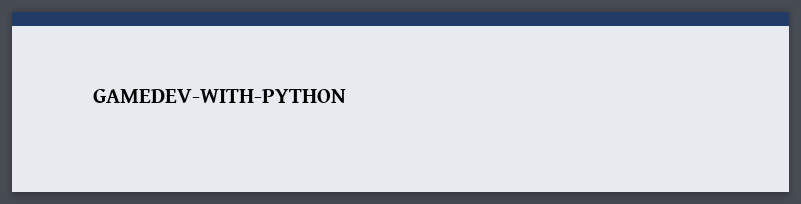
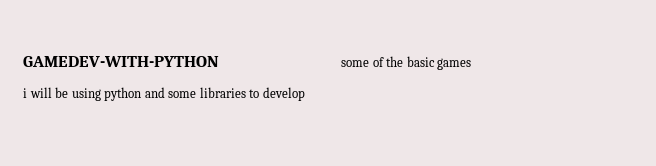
+ i will be using python and some libraries to develop some of the basic games

